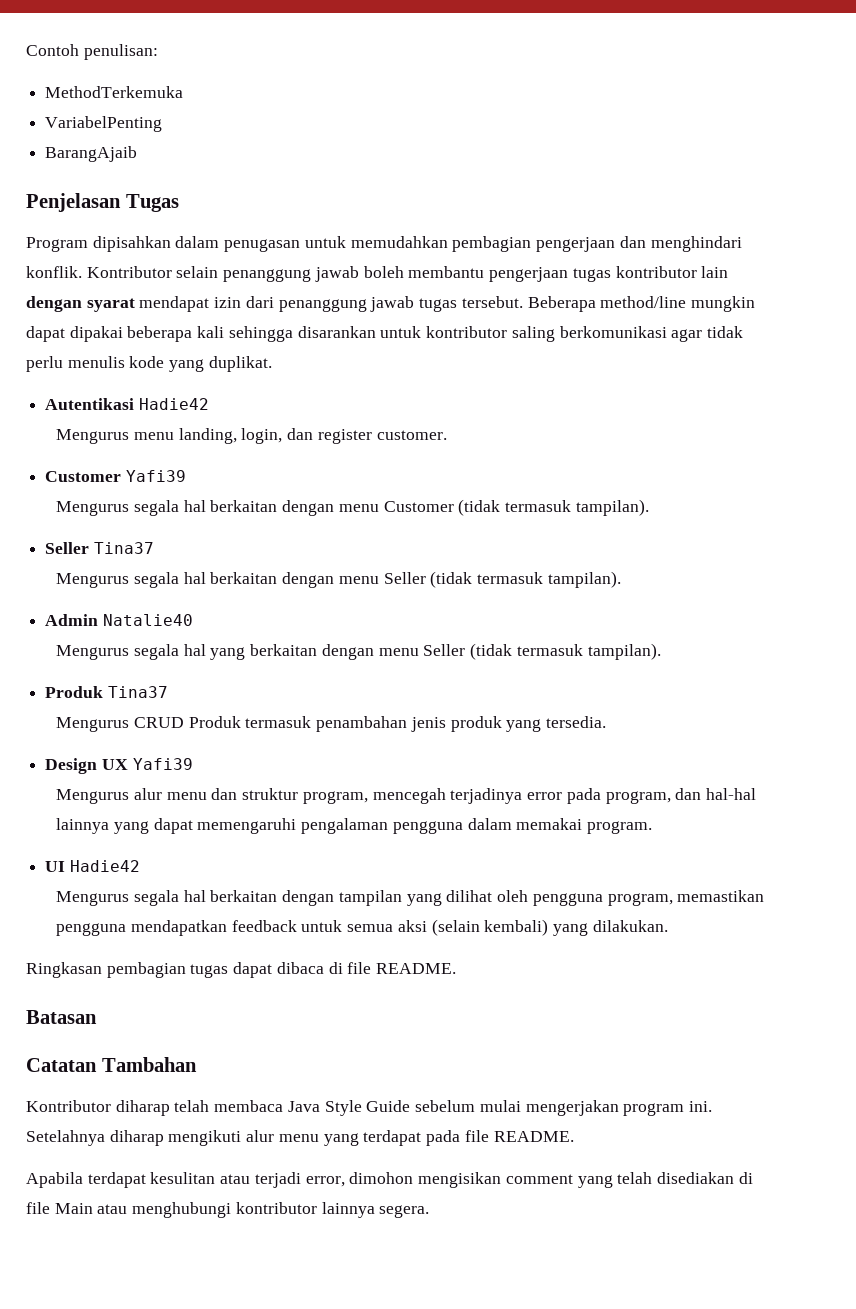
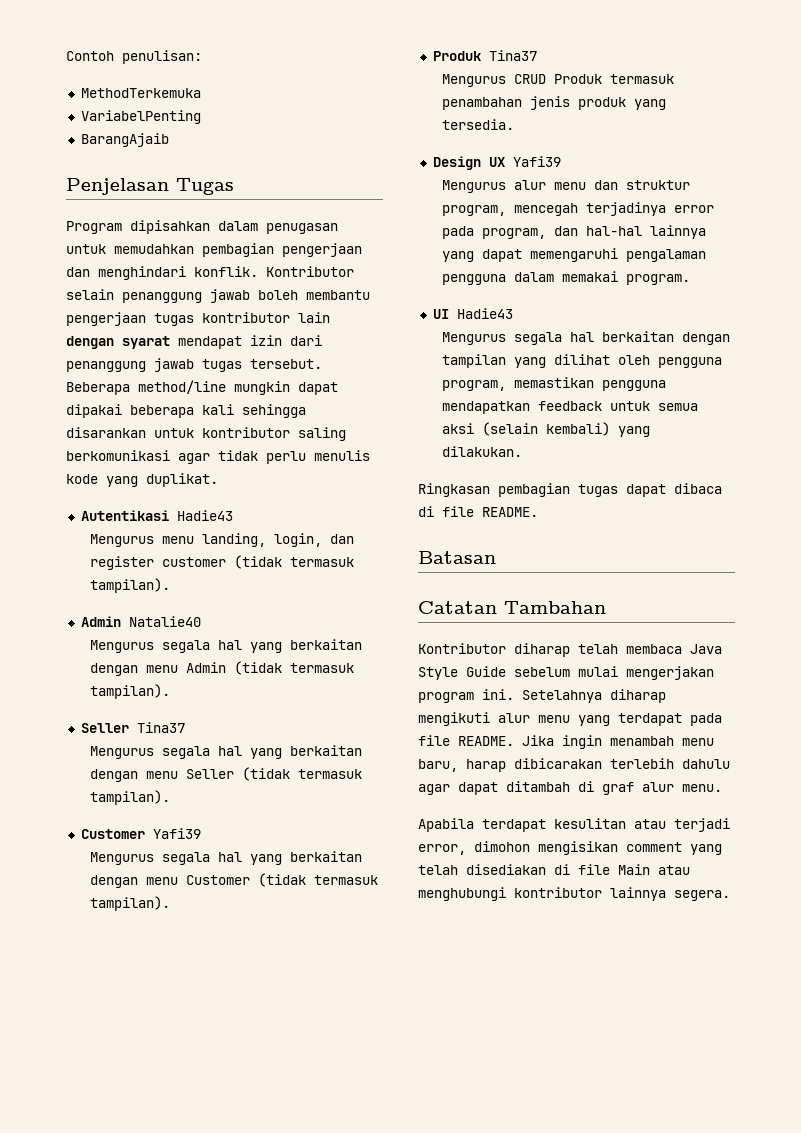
- Autentikasi Hadie42
+ Autentikasi Hadie43
- Mengurus menu landing, login, dan register customer.
- Customer Yafi39
- Mengurus segala hal berkaitan dengan menu Customer (tidak termasuk tampilan).
- Seller Tina37
- Mengurus segala hal berkaitan dengan menu Seller (tidak termasuk tampilan).
+ Mengurus menu landing, login, dan register customer (tidak termasuk tampilan).
+ Mengurus segala hal yang berkaitan dengan menu Admin (tidak termasuk tampilan).
+ Seller Tina37
  Mengurus segala hal yang berkaitan dengan menu Seller (tidak termasuk tampilan).
+ Customer Yafi39
+ Mengurus segala hal yang berkaitan dengan menu Customer (tidak termasuk tampilan).
- UI Hadie42
+ UI Hadie43
+ Jika ingin menambah menu baru, harap dibicarakan terlebih dahulu agar dapat ditambah di graf alur menu.

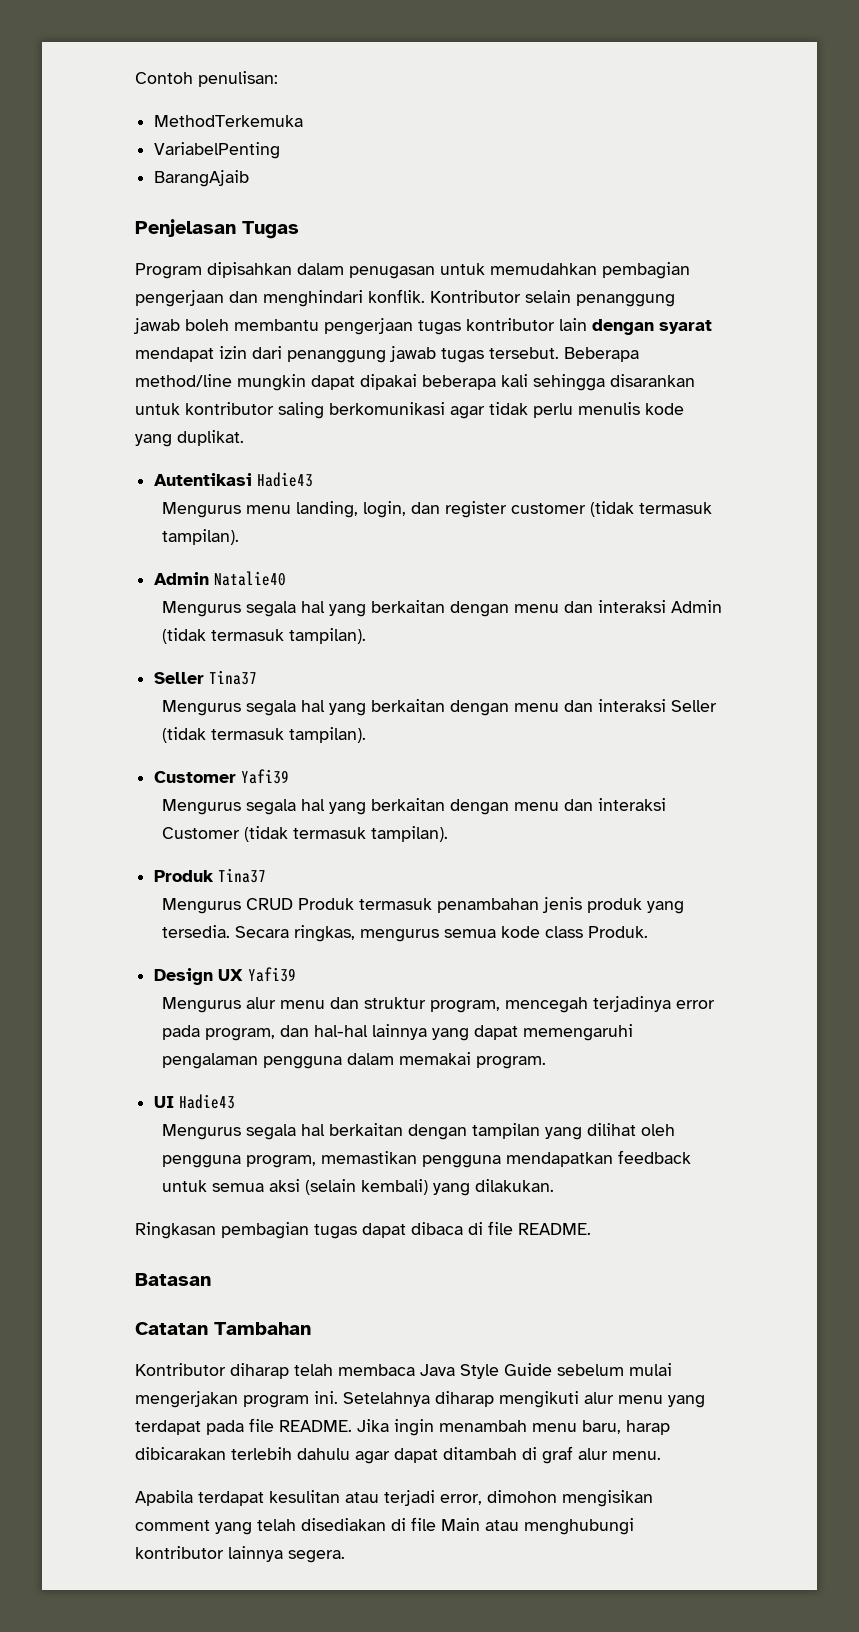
- Mengurus segala hal yang berkaitan dengan menu Admin (tidak termasuk tampilan).
+ Mengurus segala hal yang berkaitan dengan menu dan interaksi Admin (tidak termasuk tampilan).
- Mengurus segala hal yang berkaitan dengan menu Seller (tidak termasuk tampilan).
+ Mengurus segala hal yang berkaitan dengan menu dan interaksi Seller (tidak termasuk tampilan).
- Mengurus segala hal yang berkaitan dengan menu Customer (tidak termasuk tampilan).
+ Mengurus segala hal yang berkaitan dengan menu dan interaksi Customer (tidak termasuk tampilan).
+ Secara ringkas, mengurus semua kode class Produk.

